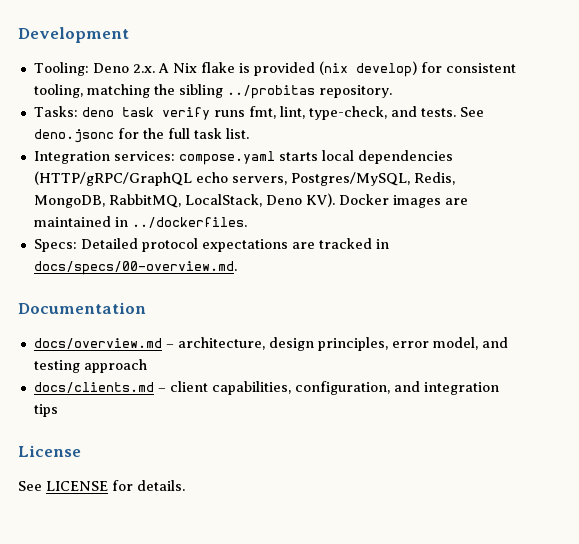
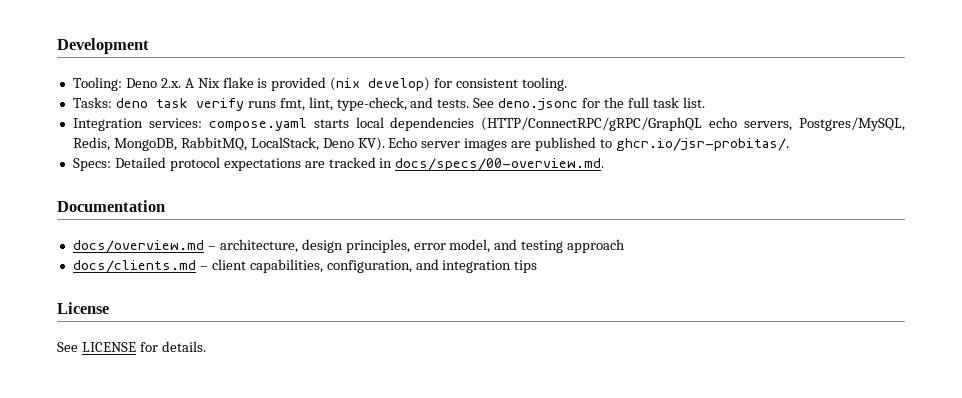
- Tooling: Deno 2.x. A Nix flake is provided (nix develop) for consistent tooling, matching the sibling ../probitas repository.
+ Tooling: Deno 2.x. A Nix flake is provided (nix develop) for consistent tooling.
- Integration services: compose.yaml starts local dependencies (HTTP/gRPC/GraphQL echo servers, Postgres/MySQL, Redis, MongoDB, RabbitMQ, LocalStack, Deno KV). Docker images are maintained in ../dockerfiles.
+ Integration services: compose.yaml starts local dependencies (HTTP/ConnectRPC/gRPC/GraphQL echo servers, Postgres/MySQL, Redis, MongoDB, RabbitMQ, LocalStack, Deno KV). Echo server images are published to ghcr.io/jsr-probitas/.

